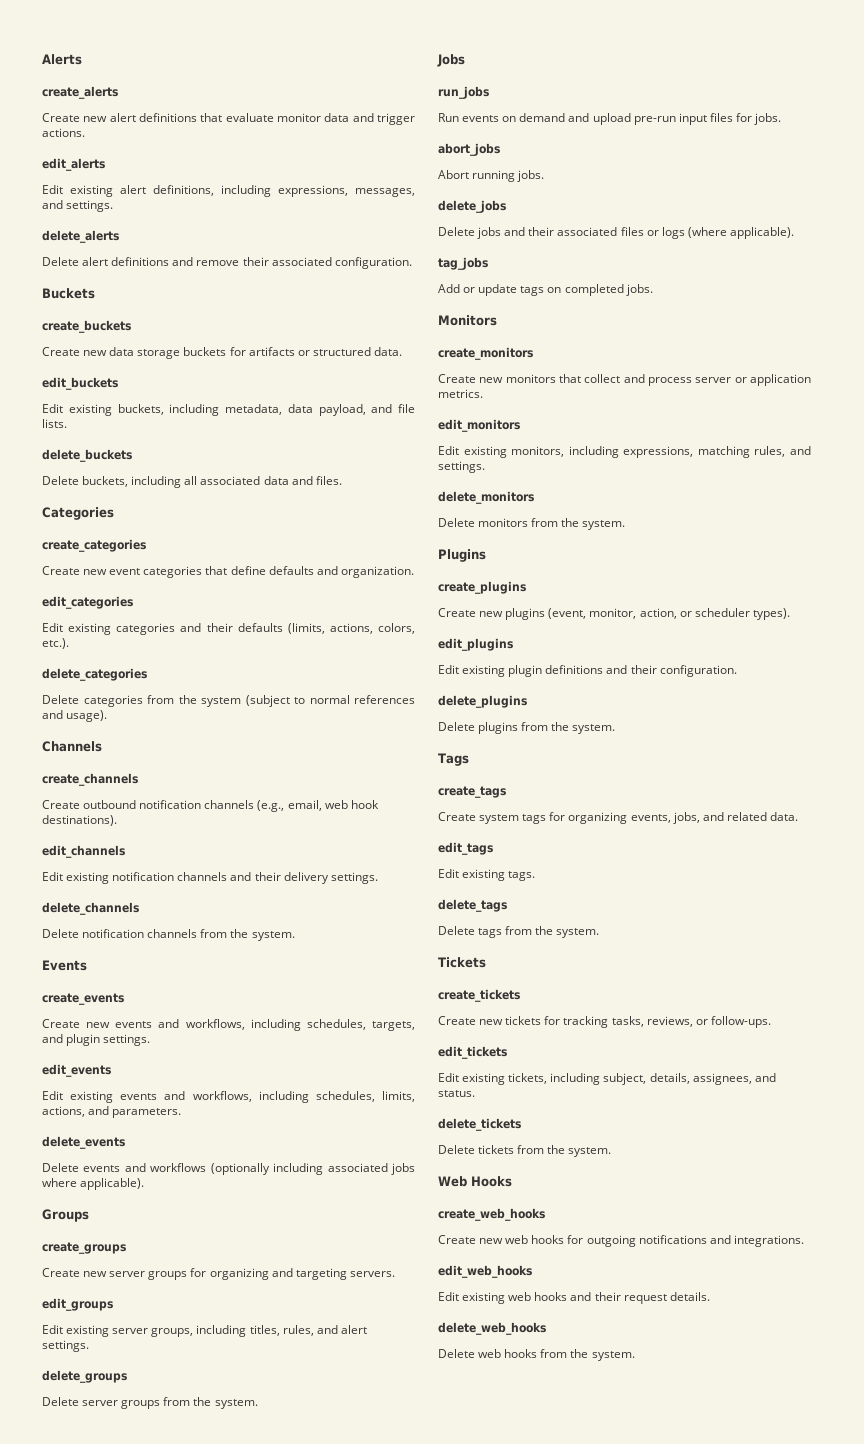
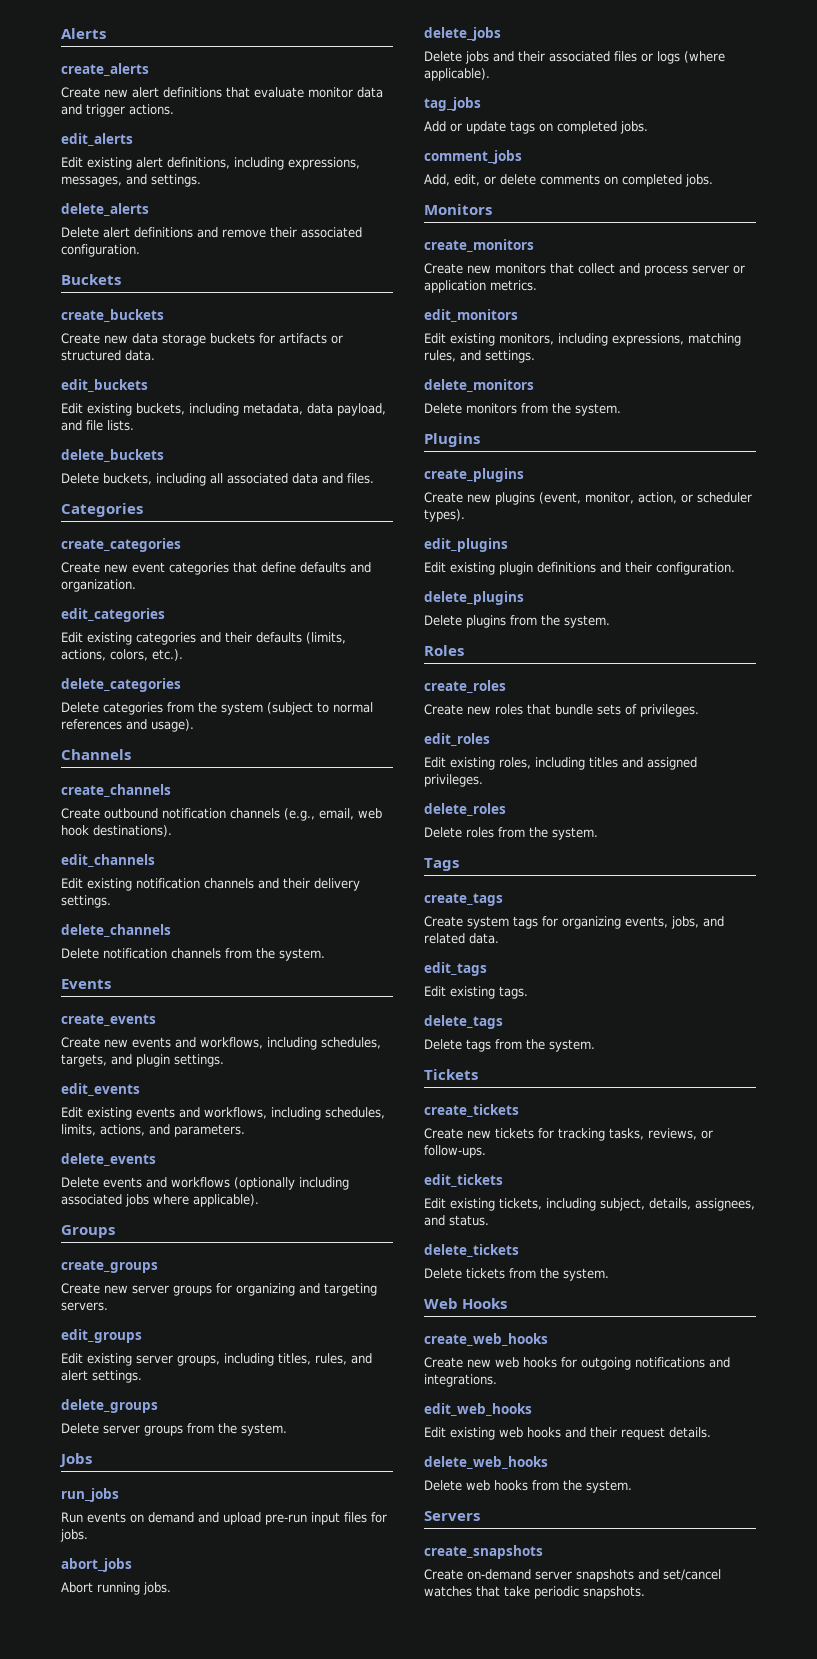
+ comment_jobs
+ Add, edit, or delete comments on completed jobs.
+ Roles
+ create_roles
+ Create new roles that bundle sets of privileges.
+ edit_roles
+ Edit existing roles, including titles and assigned privileges.
+ delete_roles
+ Delete roles from the system.
+ Servers
+ create_snapshots
+ Create on-demand server snapshots and set/cancel watches that take periodic snapshots.

